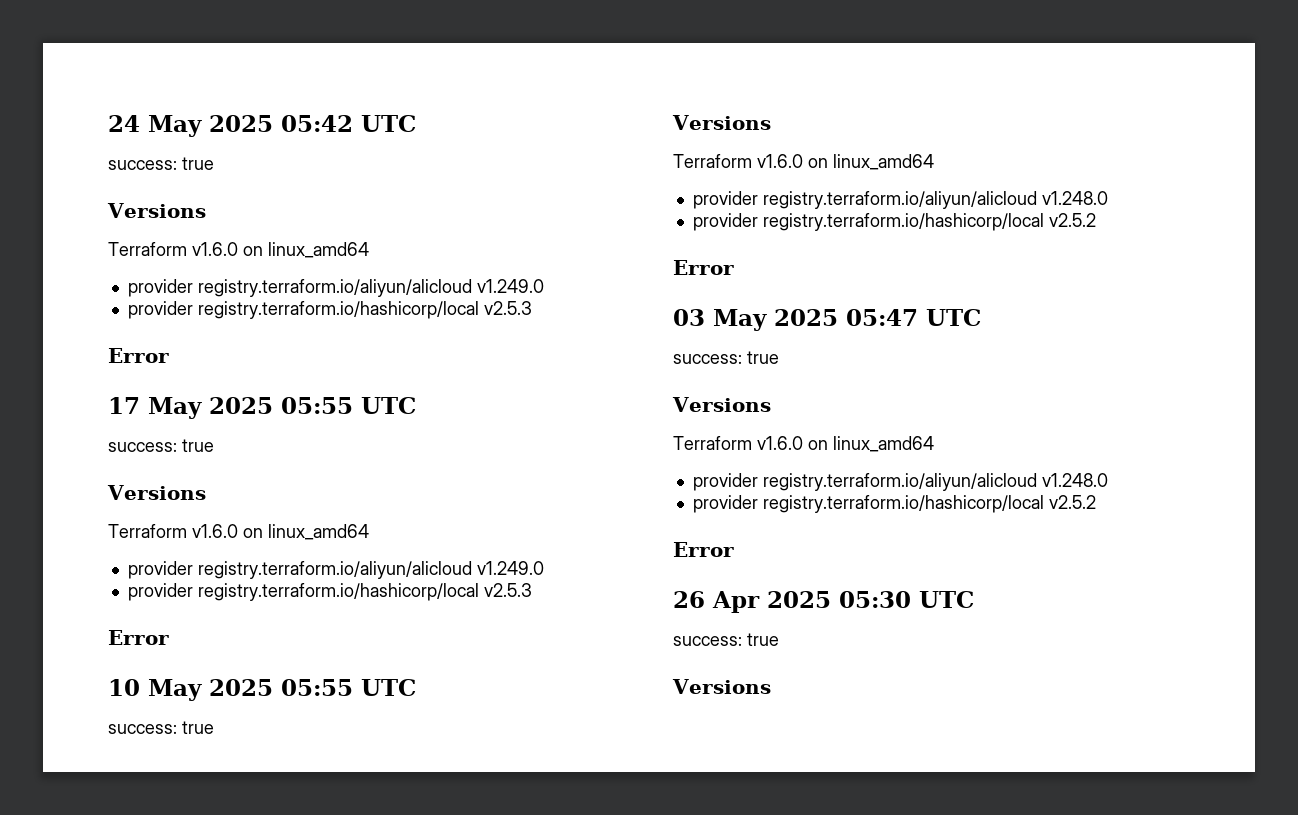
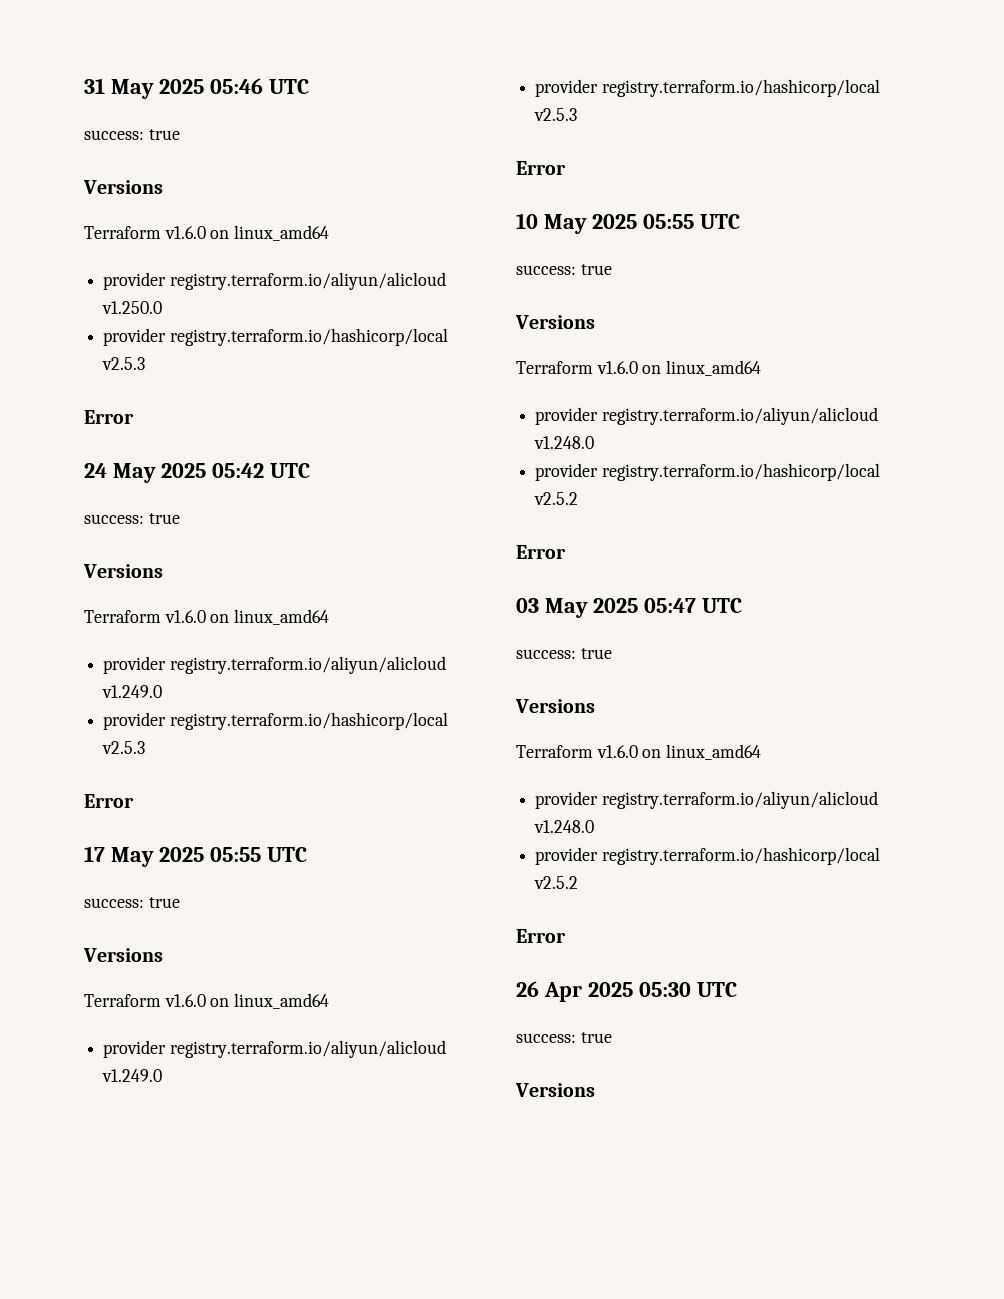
+ 31 May 2025 05:46 UTC
+ success: true
+ Versions
+ Terraform v1.6.0 on linux_amd64
+ provider registry.terraform.io/aliyun/alicloud v1.250.0
+ provider registry.terraform.io/hashicorp/local v2.5.3
+ Error

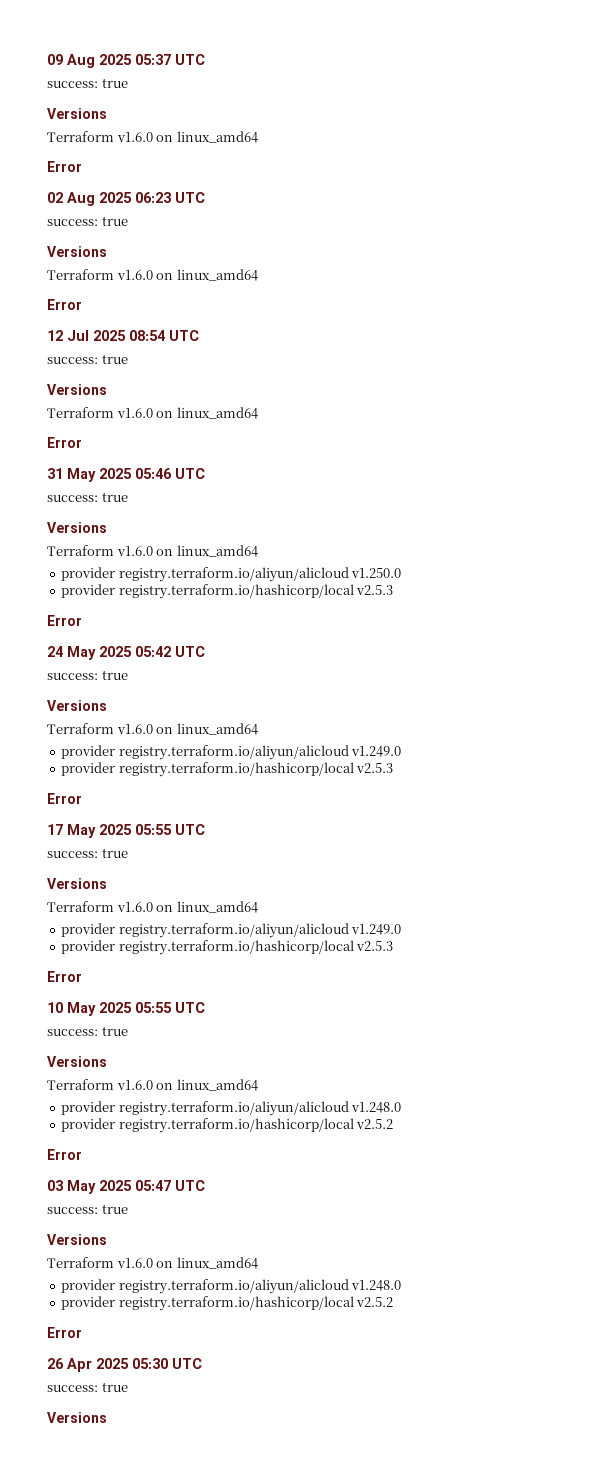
+ 09 Aug 2025 05:37 UTC
+ success: true
+ Versions
+ Terraform v1.6.0 on linux_amd64
+ Error
+ 02 Aug 2025 06:23 UTC
+ success: true
+ Versions
+ Terraform v1.6.0 on linux_amd64
+ Error
+ 12 Jul 2025 08:54 UTC
+ success: true
+ Versions
+ Terraform v1.6.0 on linux_amd64
+ Error

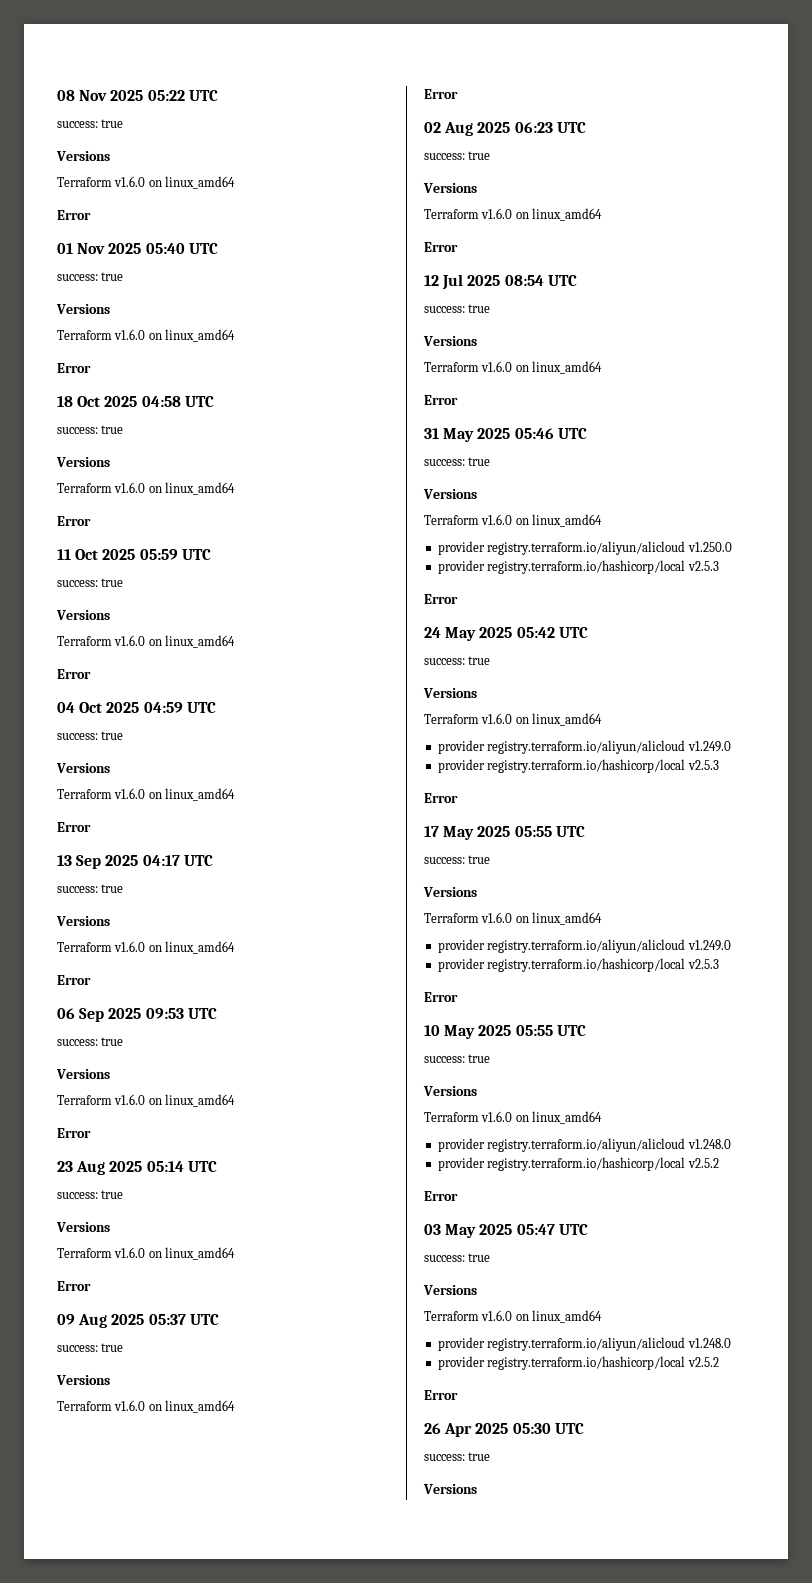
+ 08 Nov 2025 05:22 UTC
+ success: true
+ Versions
+ Terraform v1.6.0 on linux_amd64
+ Error
+ 01 Nov 2025 05:40 UTC
+ success: true
+ Versions
+ Terraform v1.6.0 on linux_amd64
+ Error
+ 18 Oct 2025 04:58 UTC
+ success: true
+ Versions
+ Terraform v1.6.0 on linux_amd64
+ Error
+ 11 Oct 2025 05:59 UTC
+ success: true
+ Versions
+ Terraform v1.6.0 on linux_amd64
+ Error
+ 04 Oct 2025 04:59 UTC
+ success: true
+ Versions
+ Terraform v1.6.0 on linux_amd64
+ Error
+ 13 Sep 2025 04:17 UTC
+ success: true
+ Versions
+ Terraform v1.6.0 on linux_amd64
+ Error
+ 06 Sep 2025 09:53 UTC
+ success: true
+ Versions
+ Terraform v1.6.0 on linux_amd64
+ Error
+ 23 Aug 2025 05:14 UTC
+ success: true
+ Versions
+ Terraform v1.6.0 on linux_amd64
+ Error

